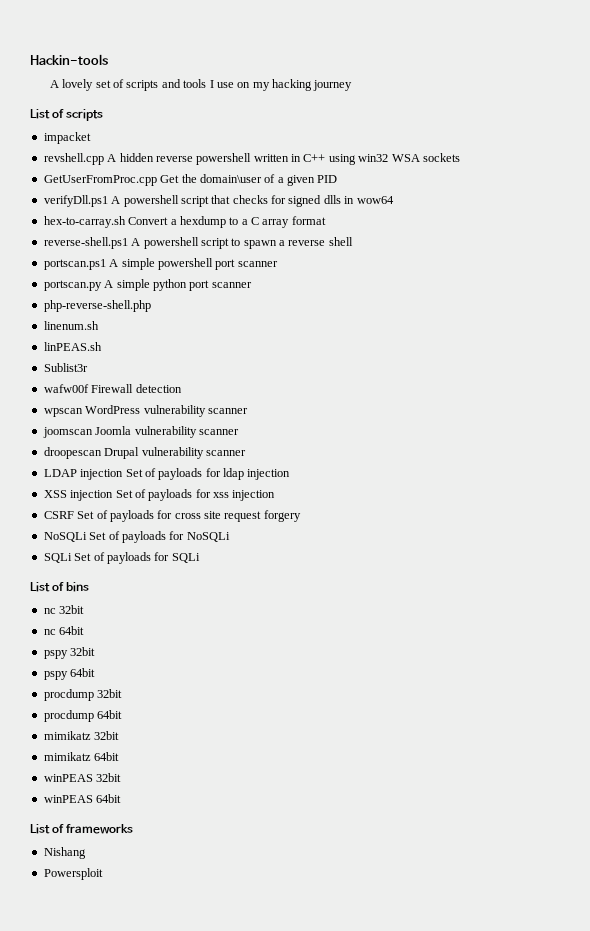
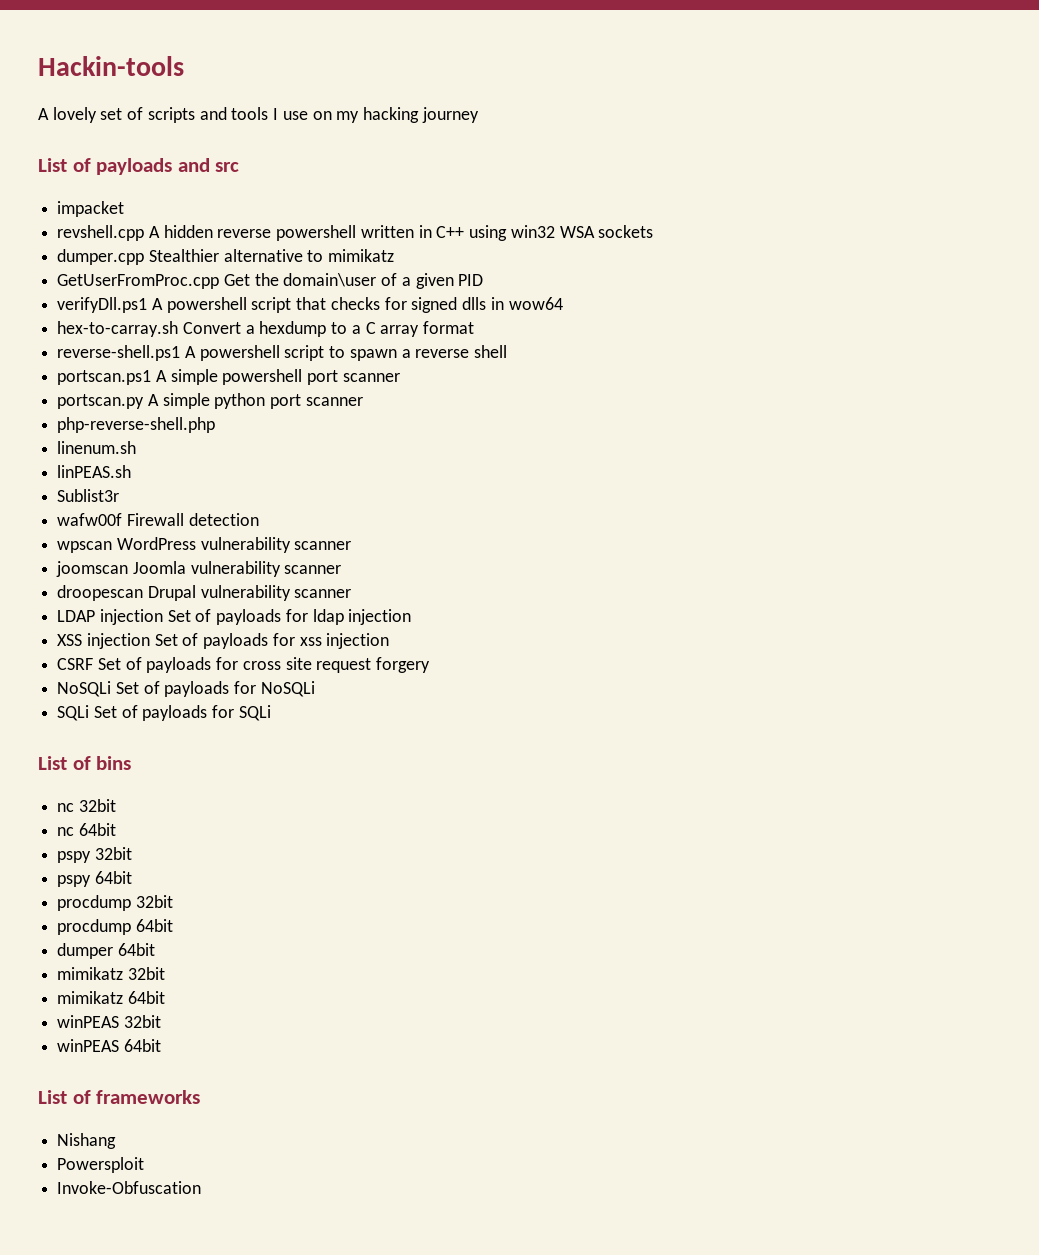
- List of scripts
+ List of payloads and src
+ dumper.cpp Stealthier alternative to mimikatz
+ dumper 64bit
+ Invoke-Obfuscation

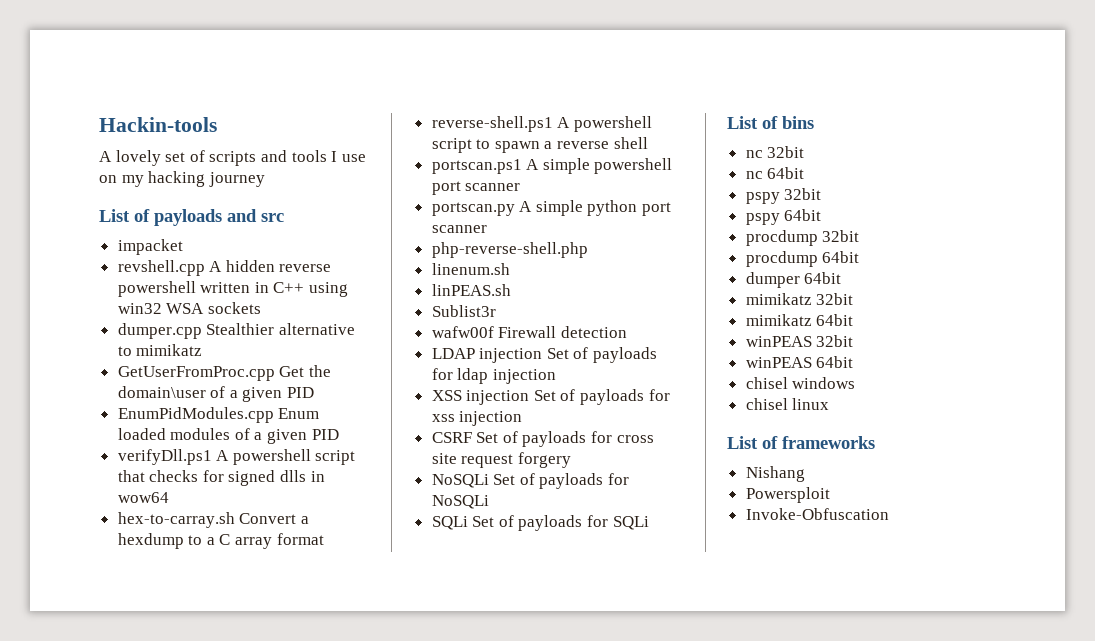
+ EnumPidModules.cpp Enum loaded modules of a given PID
- wpscan WordPress vulnerability scanner
- joomscan Joomla vulnerability scanner
- droopescan Drupal vulnerability scanner
+ chisel windows
+ chisel linux

